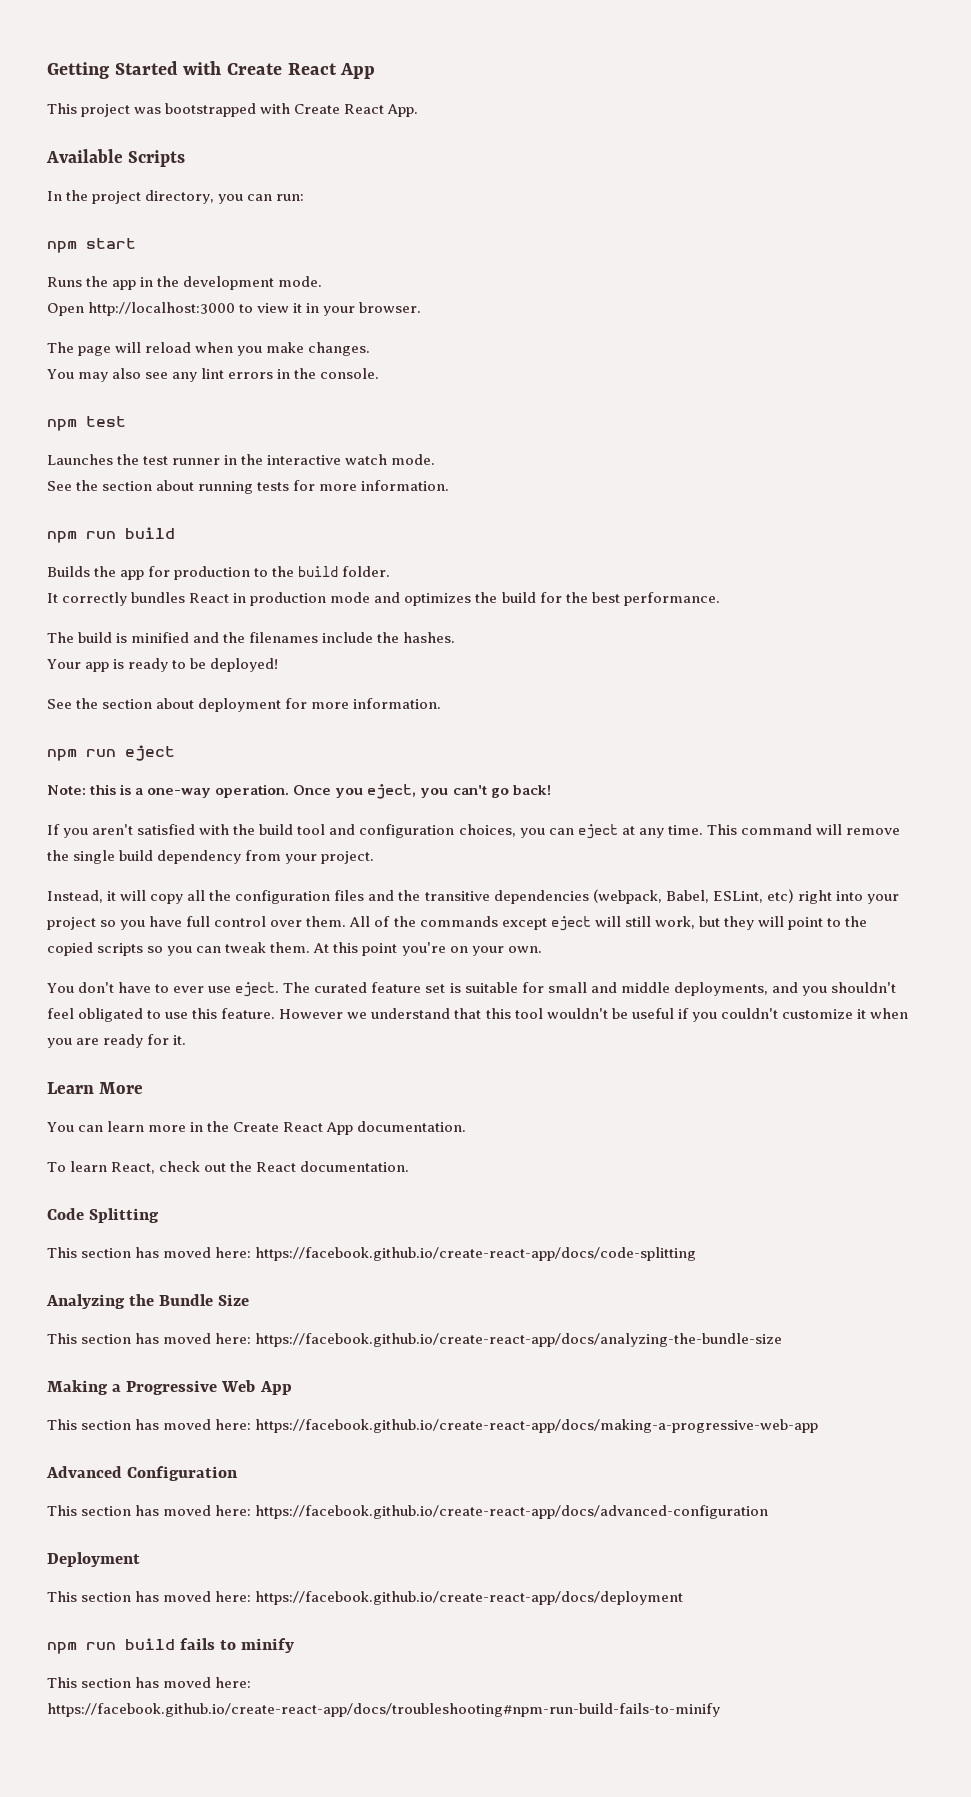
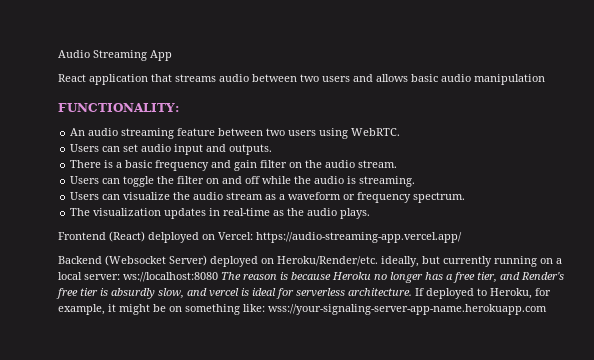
- Getting Started with Create React App
- This project was bootstrapped with Create React App.
- Available Scripts
- In the project directory, you can run:
- npm start
- Runs the app in the development mode.
- Open http://localhost:3000 to view it in your browser.
- The page will reload when you make changes.
- You may also see any lint errors in the console.
- npm test
- Launches the test runner in the interactive watch mode.
- See the section about running tests for more information.
- npm run build
- Builds the app for production to the build folder.
- It correctly bundles React in production mode and optimizes the build for the best performance.
- The build is minified and the filenames include the hashes.
- Your app is ready to be deployed!
- See the section about deployment for more information.
- npm run eject
- Note: this is a one-way operation. Once you eject, you can't go back!
- If you aren't satisfied with the build tool and configuration choices, you can eject at any time. This command will remove the single build dependency from your project.
- Instead, it will copy all the configuration files and the transitive dependencies (webpack, Babel, ESLint, etc) right into your project so you have full control over them. All of the commands except eject will still work, but they will point to the copied scripts so you can tweak them. At this point you're on your own.
- You don't have to ever use eject. The curated feature set is suitable for small and middle deployments, and you shouldn't feel obligated to use this feature. However we understand that this tool wouldn't be useful if you couldn't customize it when you are ready for it.
- Learn More
- You can learn more in the Create React App documentation.
- To learn React, check out the React documentation.
- Code Splitting
- This section has moved here: https://facebook.github.io/create-react-app/docs/code-splitting
- Analyzing the Bundle Size
- This section has moved here: https://facebook.github.io/create-react-app/docs/analyzing-the-bundle-size
- Making a Progressive Web App
- This section has moved here: https://facebook.github.io/create-react-app/docs/making-a-progressive-web-app
- Advanced Configuration
- This section has moved here: https://facebook.github.io/create-react-app/docs/advanced-configuration
- Deployment
- This section has moved here: https://facebook.github.io/create-react-app/docs/deployment
- npm run build fails to minify
- This section has moved here: https://facebook.github.io/create-react-app/docs/troubleshooting#npm-run-build-fails-to-minify
+ Audio Streaming App
+ React application that streams audio between two users and allows basic audio manipulation
+ FUNCTIONALITY:
+ An audio streaming feature between two users using WebRTC.
+ Users can set audio input and outputs.
+ There is a basic frequency and gain filter on the audio stream.
+ Users can toggle the filter on and off while the audio is streaming.
+ Users can visualize the audio stream as a waveform or frequency spectrum.
+ The visualization updates in real-time as the audio plays.
+ Frontend (React) delployed on Vercel: https://audio-streaming-app.vercel.app/
+ Backend (Websocket Server) deployed on Heroku/Render/etc. ideally, but currently running on a local server: ws://localhost:8080 The reason is because Heroku no longer has a free tier, and Render's free tier is absurdly slow, and vercel is ideal for serverless architecture. If deployed to Heroku, for example, it might be on something like: wss://your-signaling-server-app-name.herokuapp.com

